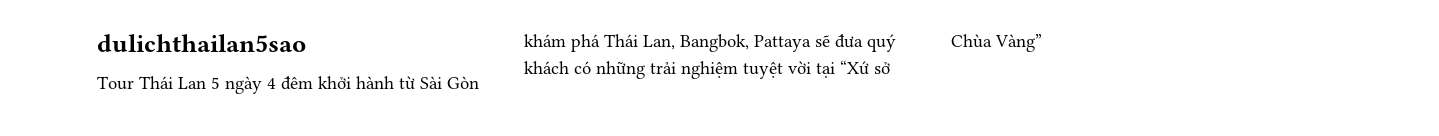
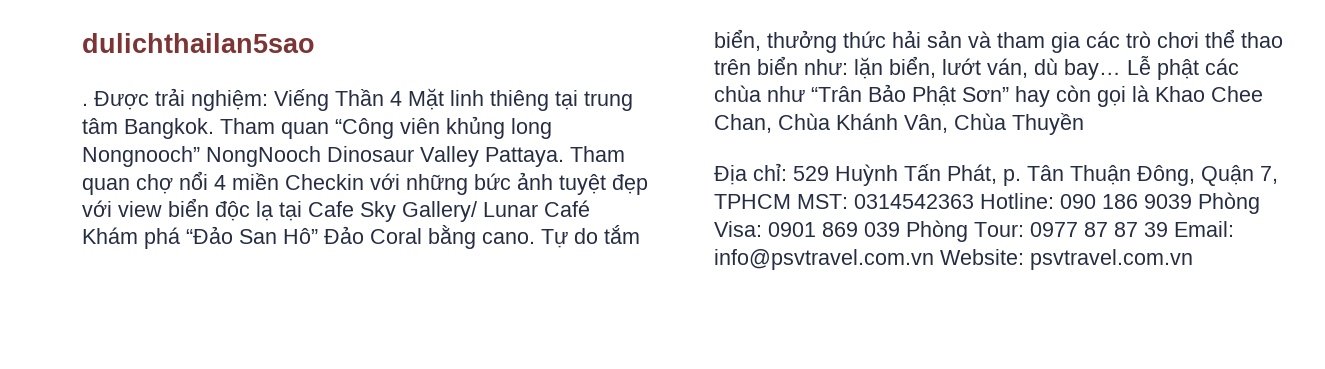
- Tour Thái Lan 5 ngày 4 đêm khởi hành từ Sài Gòn khám phá Thái Lan, Bangbok, Pattaya sẽ đưa quý khách có những trải nghiệm tuyệt vời tại “Xứ sở Chùa Vàng”
+ . Được trải nghiệm: Viếng Thần 4 Mặt linh thiêng tại trung tâm Bangkok. Tham quan “Công viên khủng long Nongnooch” NongNooch Dinosaur Valley Pattaya. Tham quan chợ nổi 4 miền Checkin với những bức ảnh tuyệt đẹp với view biển độc lạ tại Cafe Sky Gallery/ Lunar Café Khám phá “Đảo San Hô” Đảo Coral bằng cano. Tự do tắm biển, thưởng thức hải sản và tham gia các trò chơi thể thao trên biển như: lặn biển, lướt ván, dù bay… Lễ phật các chùa như “Trân Bảo Phật Sơn” hay còn gọi là Khao Chee Chan, Chùa Khánh Vân, Chùa Thuyền
+ Địa chỉ: 529 Huỳnh Tấn Phát, p. Tân Thuận Đông, Quận 7, TPHCM MST: 0314542363 Hotline: 090 186 9039 Phòng Visa: 0901 869 039 Phòng Tour: 0977 87 87 39 Email: info@psvtravel.com.vn Website: psvtravel.com.vn

